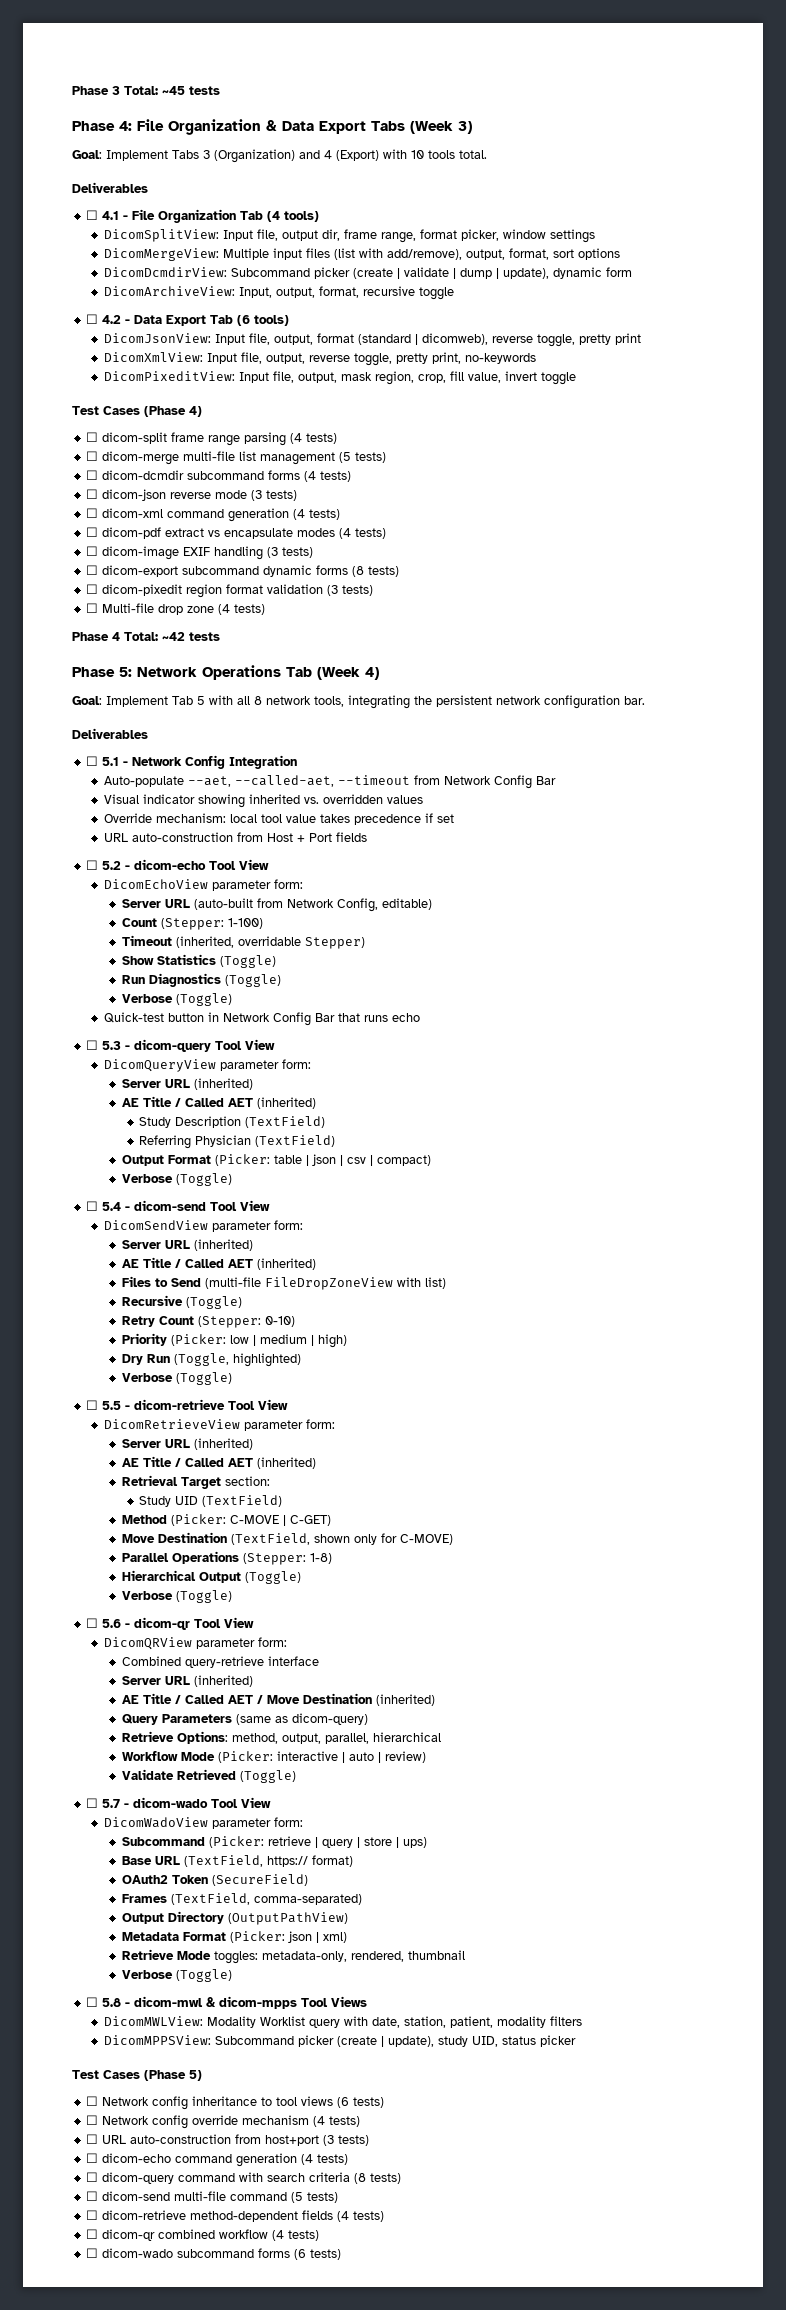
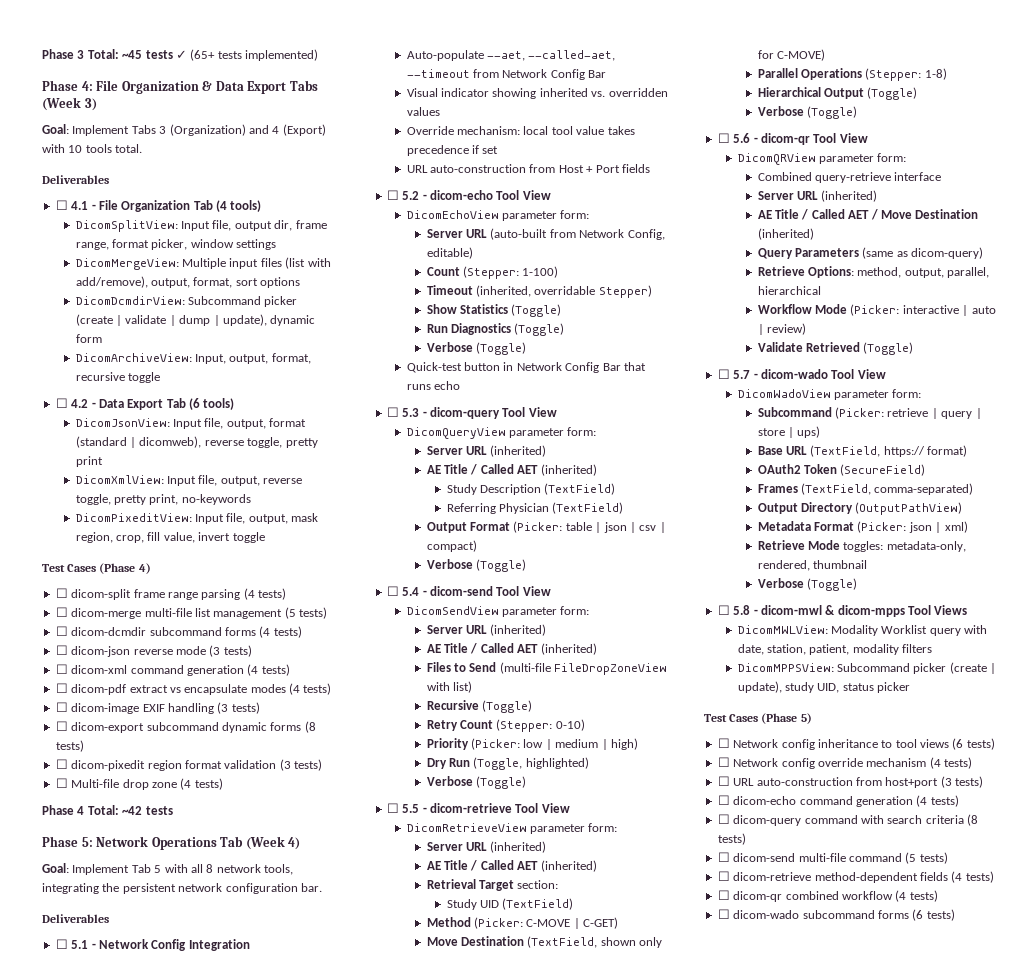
- Phase 3 Total: ~45 tests
+ Phase 3 Total: ~45 tests ✓ (65+ tests implemented)

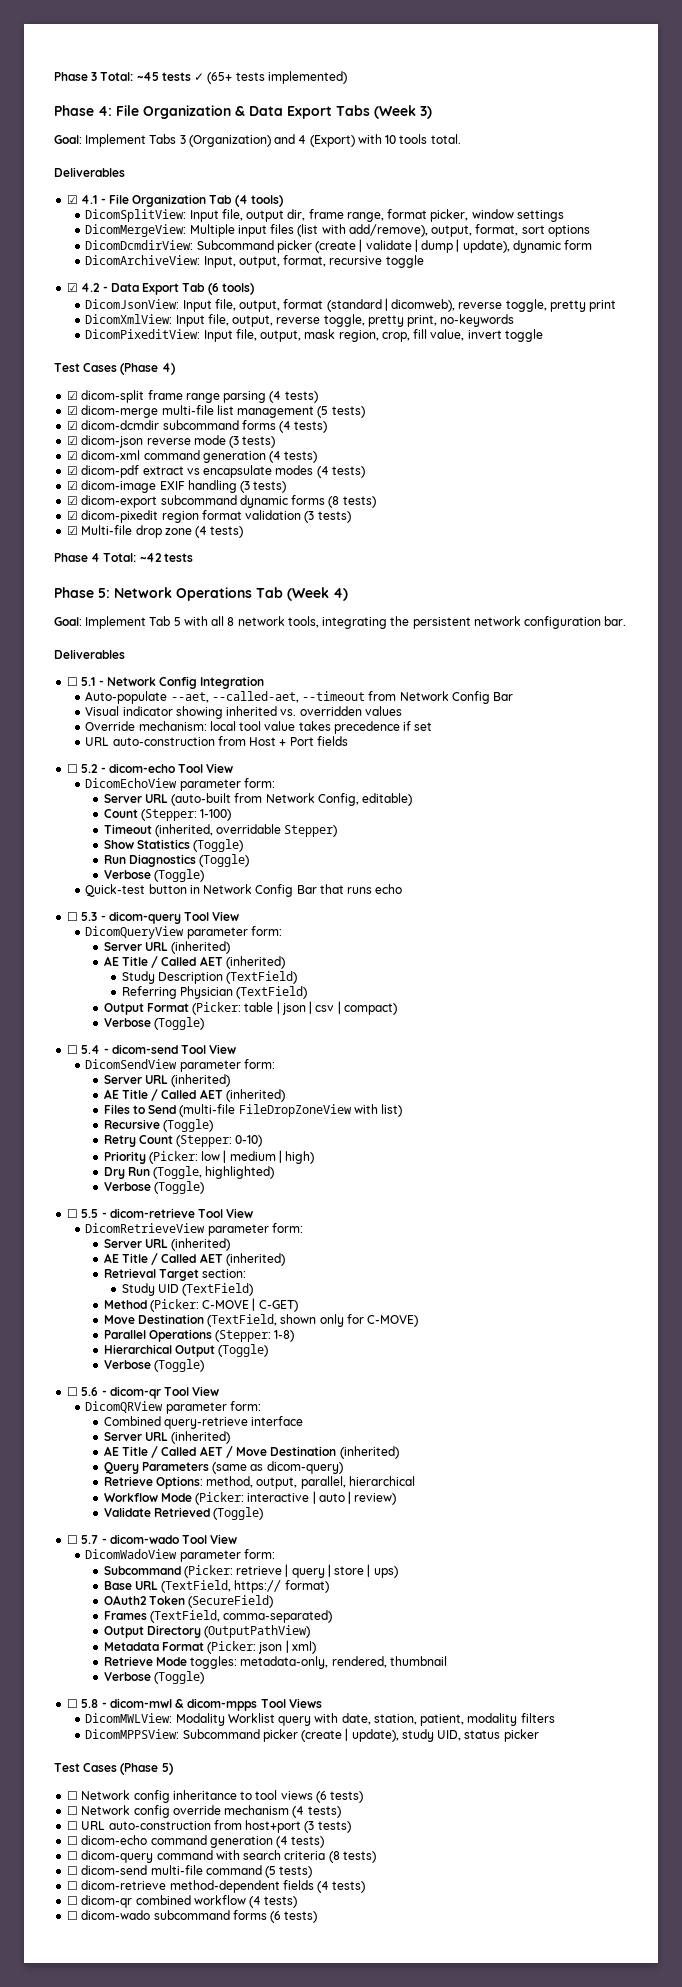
- ☐ 4.1 - File Organization Tab (4 tools)
+ ☑ 4.1 - File Organization Tab (4 tools)
- ☐ 4.2 - Data Export Tab (6 tools)
+ ☑ 4.2 - Data Export Tab (6 tools)
- ☐ dicom-split frame range parsing (4 tests)
+ ☑ dicom-split frame range parsing (4 tests)
- ☐ dicom-merge multi-file list management (5 tests)
+ ☑ dicom-merge multi-file list management (5 tests)
- ☐ dicom-dcmdir subcommand forms (4 tests)
+ ☑ dicom-dcmdir subcommand forms (4 tests)
- ☐ dicom-json reverse mode (3 tests)
+ ☑ dicom-json reverse mode (3 tests)
- ☐ dicom-xml command generation (4 tests)
+ ☑ dicom-xml command generation (4 tests)
- ☐ dicom-pdf extract vs encapsulate modes (4 tests)
+ ☑ dicom-pdf extract vs encapsulate modes (4 tests)
- ☐ dicom-image EXIF handling (3 tests)
+ ☑ dicom-image EXIF handling (3 tests)
- ☐ dicom-export subcommand dynamic forms (8 tests)
+ ☑ dicom-export subcommand dynamic forms (8 tests)
- ☐ dicom-pixedit region format validation (3 tests)
+ ☑ dicom-pixedit region format validation (3 tests)
- ☐ Multi-file drop zone (4 tests)
+ ☑ Multi-file drop zone (4 tests)

